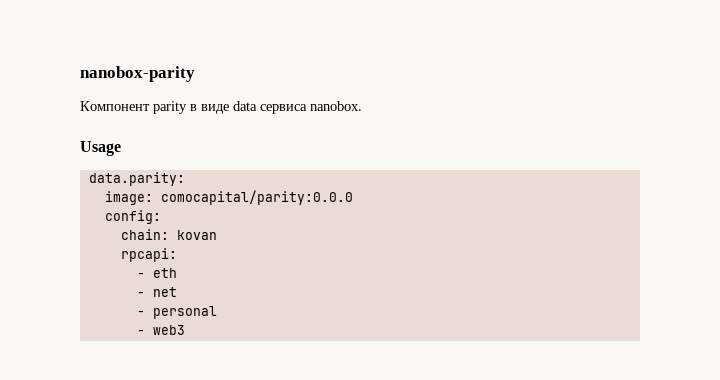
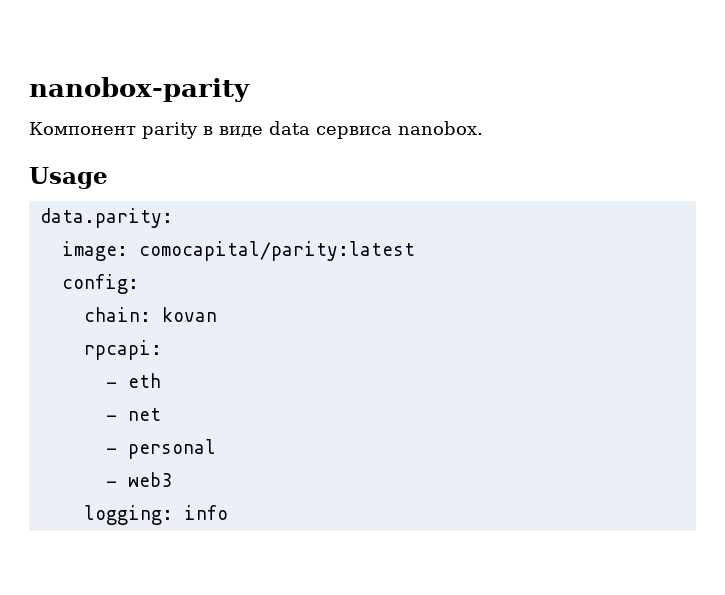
- image: comocapital/parity:0.0.0
+ image: comocapital/parity:latest
+ logging: info

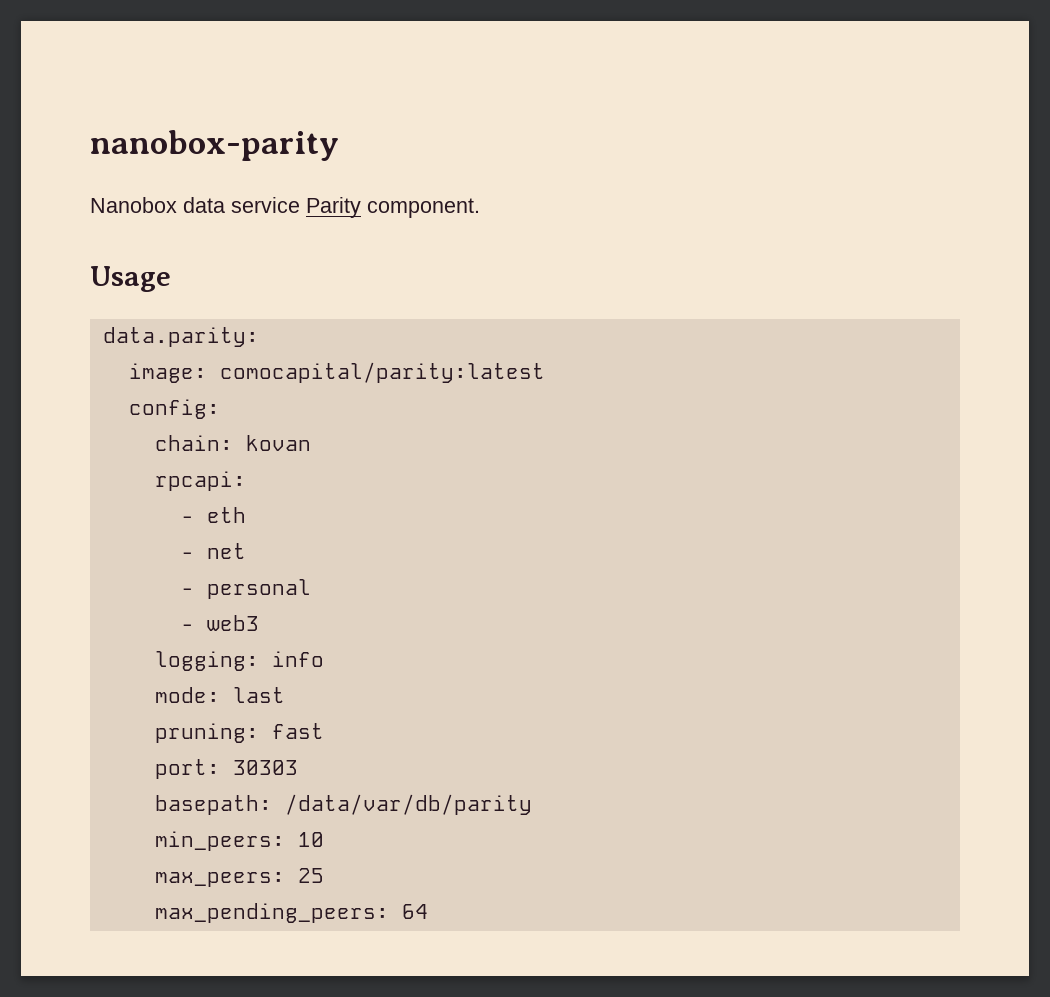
- Компонент parity в виде data сервиса nanobox.
+ Nanobox data service Parity component.
+ mode: last
+ pruning: fast
+ port: 30303
+ basepath: /data/var/db/parity
+ min_peers: 10
+ max_peers: 25
+ max_pending_peers: 64

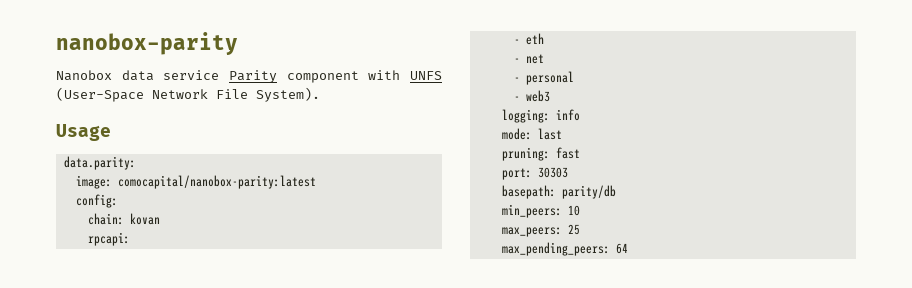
- Nanobox data service Parity component.
+ Nanobox data service Parity component with UNFS (User-Space Network File System).
- image: comocapital/parity:latest
+ image: comocapital/nanobox-parity:latest
- basepath: /data/var/db/parity
+ basepath: parity/db

